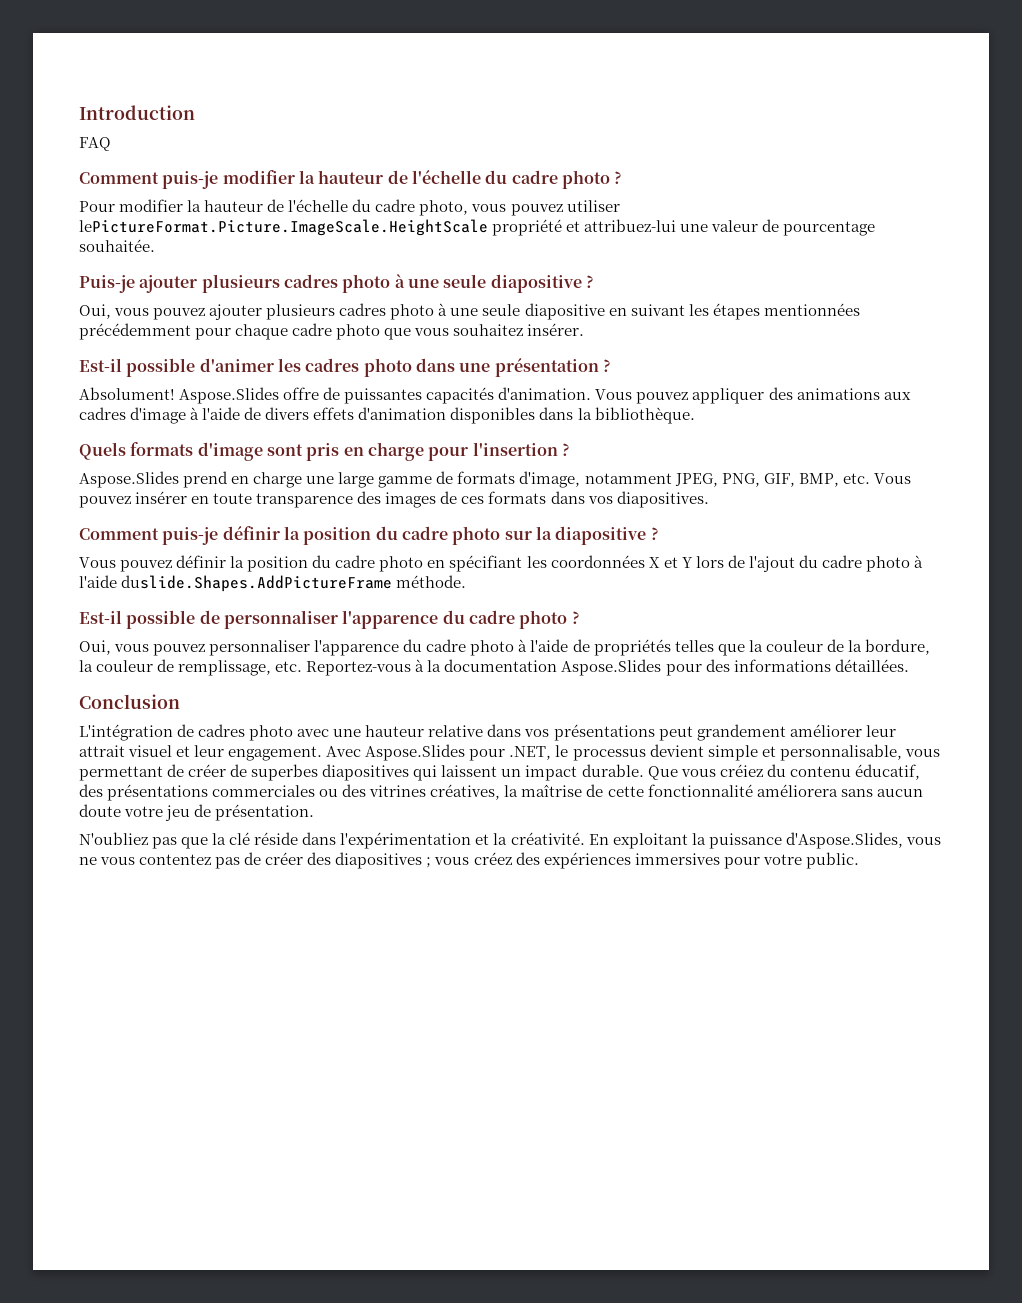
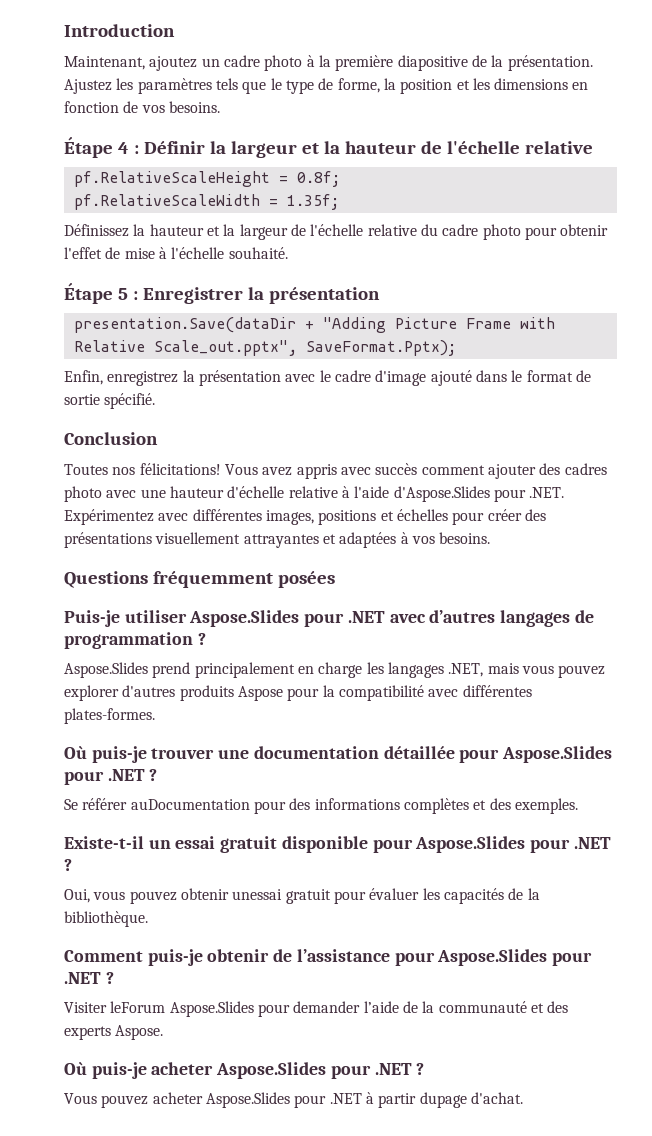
- FAQ
- Comment puis-je modifier la hauteur de l'échelle du cadre photo ?
- Pour modifier la hauteur de l'échelle du cadre photo, vous pouvez utiliser lePictureFormat.Picture.ImageScale.HeightScale propriété et attribuez-lui une valeur de pourcentage souhaitée.
- Puis-je ajouter plusieurs cadres photo à une seule diapositive ?
- Oui, vous pouvez ajouter plusieurs cadres photo à une seule diapositive en suivant les étapes mentionnées précédemment pour chaque cadre photo que vous souhaitez insérer.
- Est-il possible d'animer les cadres photo dans une présentation ?
- Absolument! Aspose.Slides offre de puissantes capacités d'animation. Vous pouvez appliquer des animations aux cadres d'image à l'aide de divers effets d'animation disponibles dans la bibliothèque.
- Quels formats d'image sont pris en charge pour l'insertion ?
- Aspose.Slides prend en charge une large gamme de formats d'image, notamment JPEG, PNG, GIF, BMP, etc. Vous pouvez insérer en toute transparence des images de ces formats dans vos diapositives.
- Comment puis-je définir la position du cadre photo sur la diapositive ?
- Vous pouvez définir la position du cadre photo en spécifiant les coordonnées X et Y lors de l'ajout du cadre photo à l'aide duslide.Shapes.AddPictureFrame méthode.
- Est-il possible de personnaliser l'apparence du cadre photo ?
- Oui, vous pouvez personnaliser l'apparence du cadre photo à l'aide de propriétés telles que la couleur de la bordure, la couleur de remplissage, etc. Reportez-vous à la documentation Aspose.Slides pour des informations détaillées.
+ Maintenant, ajoutez un cadre photo à la première diapositive de la présentation. Ajustez les paramètres tels que le type de forme, la position et les dimensions en fonction de vos besoins.
+ Étape 4 : Définir la largeur et la hauteur de l'échelle relative
+ pf.RelativeScaleHeight = 0.8f;
+ pf.RelativeScaleWidth = 1.35f;
+ Définissez la hauteur et la largeur de l'échelle relative du cadre photo pour obtenir l'effet de mise à l'échelle souhaité.
+ Étape 5 : Enregistrer la présentation
+ presentation.Save(dataDir + "Adding Picture Frame with Relative Scale_out.pptx", SaveFormat.Pptx);
+ Enfin, enregistrez la présentation avec le cadre d'image ajouté dans le format de sortie spécifié.
  Conclusion
- L'intégration de cadres photo avec une hauteur relative dans vos présentations peut grandement améliorer leur attrait visuel et leur engagement. Avec Aspose.Slides pour .NET, le processus devient simple et personnalisable, vous permettant de créer de superbes diapositives qui laissent un impact durable. Que vous créiez du contenu éducatif, des présentations commerciales ou des vitrines créatives, la maîtrise de cette fonctionnalité améliorera sans aucun doute votre jeu de présentation.
- N'oubliez pas que la clé réside dans l'expérimentation et la créativité. En exploitant la puissance d'Aspose.Slides, vous ne vous contentez pas de créer des diapositives ; vous créez des expériences immersives pour votre public.
+ Toutes nos félicitations! Vous avez appris avec succès comment ajouter des cadres photo avec une hauteur d'échelle relative à l'aide d'Aspose.Slides pour .NET. Expérimentez avec différentes images, positions et échelles pour créer des présentations visuellement attrayantes et adaptées à vos besoins.
+ Questions fréquemment posées
+ Puis-je utiliser Aspose.Slides pour .NET avec d’autres langages de programmation ?
+ Aspose.Slides prend principalement en charge les langages .NET, mais vous pouvez explorer d'autres produits Aspose pour la compatibilité avec différentes plates-formes.
+ Où puis-je trouver une documentation détaillée pour Aspose.Slides pour .NET ?
+ Se référer auDocumentation pour des informations complètes et des exemples.
+ Existe-t-il un essai gratuit disponible pour Aspose.Slides pour .NET ?
+ Oui, vous pouvez obtenir unessai gratuit pour évaluer les capacités de la bibliothèque.
+ Comment puis-je obtenir de l’assistance pour Aspose.Slides pour .NET ?
+ Visiter leForum Aspose.Slides pour demander l’aide de la communauté et des experts Aspose.
+ Où puis-je acheter Aspose.Slides pour .NET ?
+ Vous pouvez acheter Aspose.Slides pour .NET à partir dupage d'achat.

